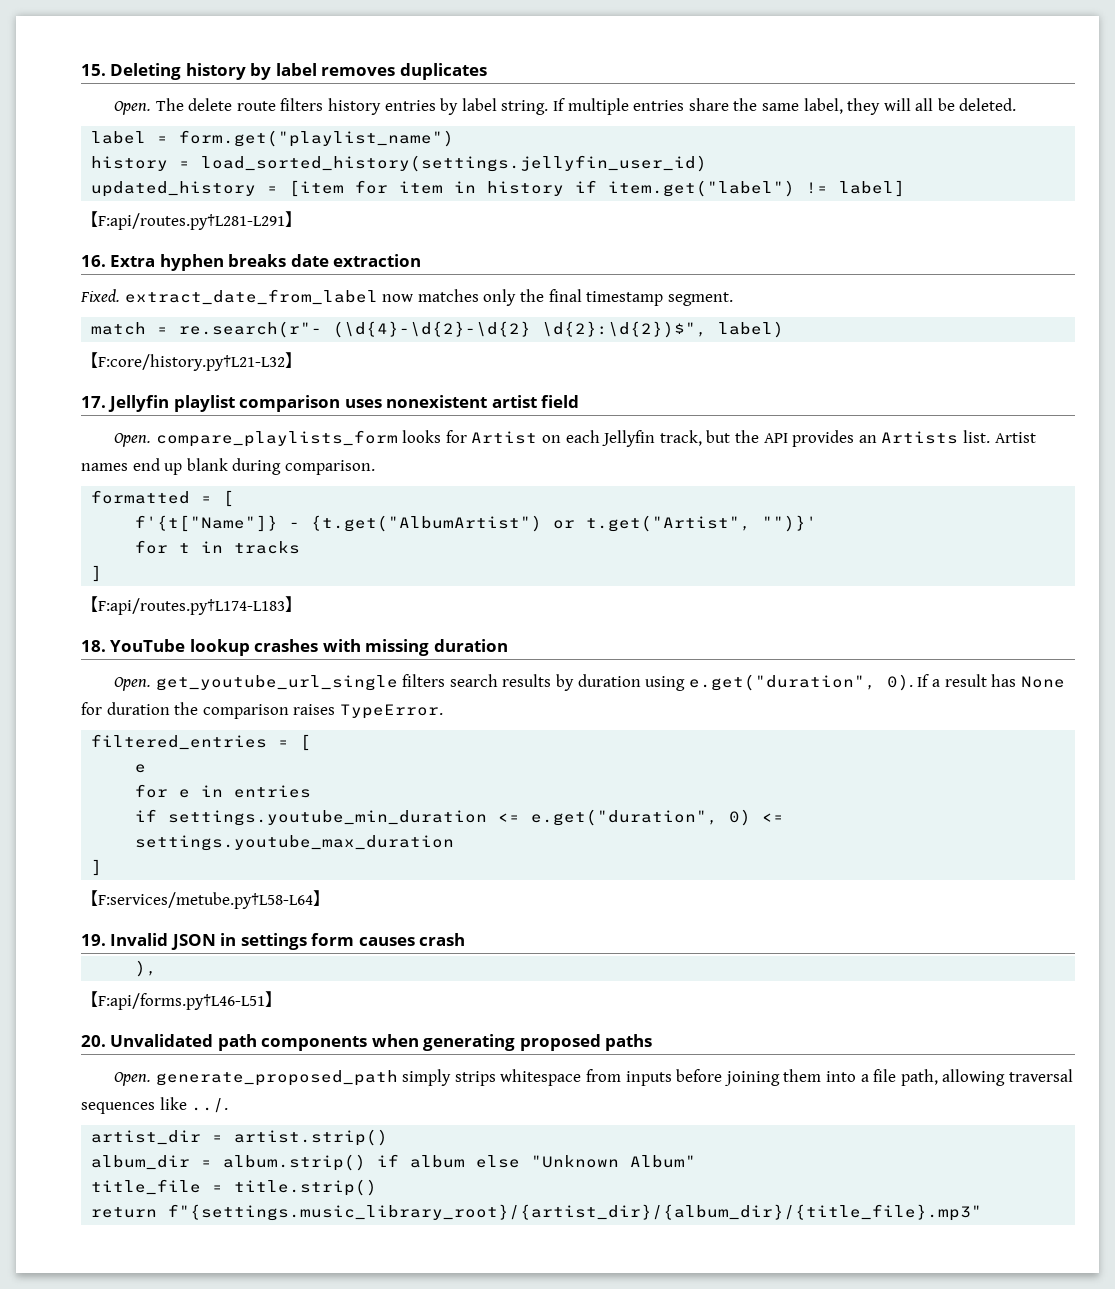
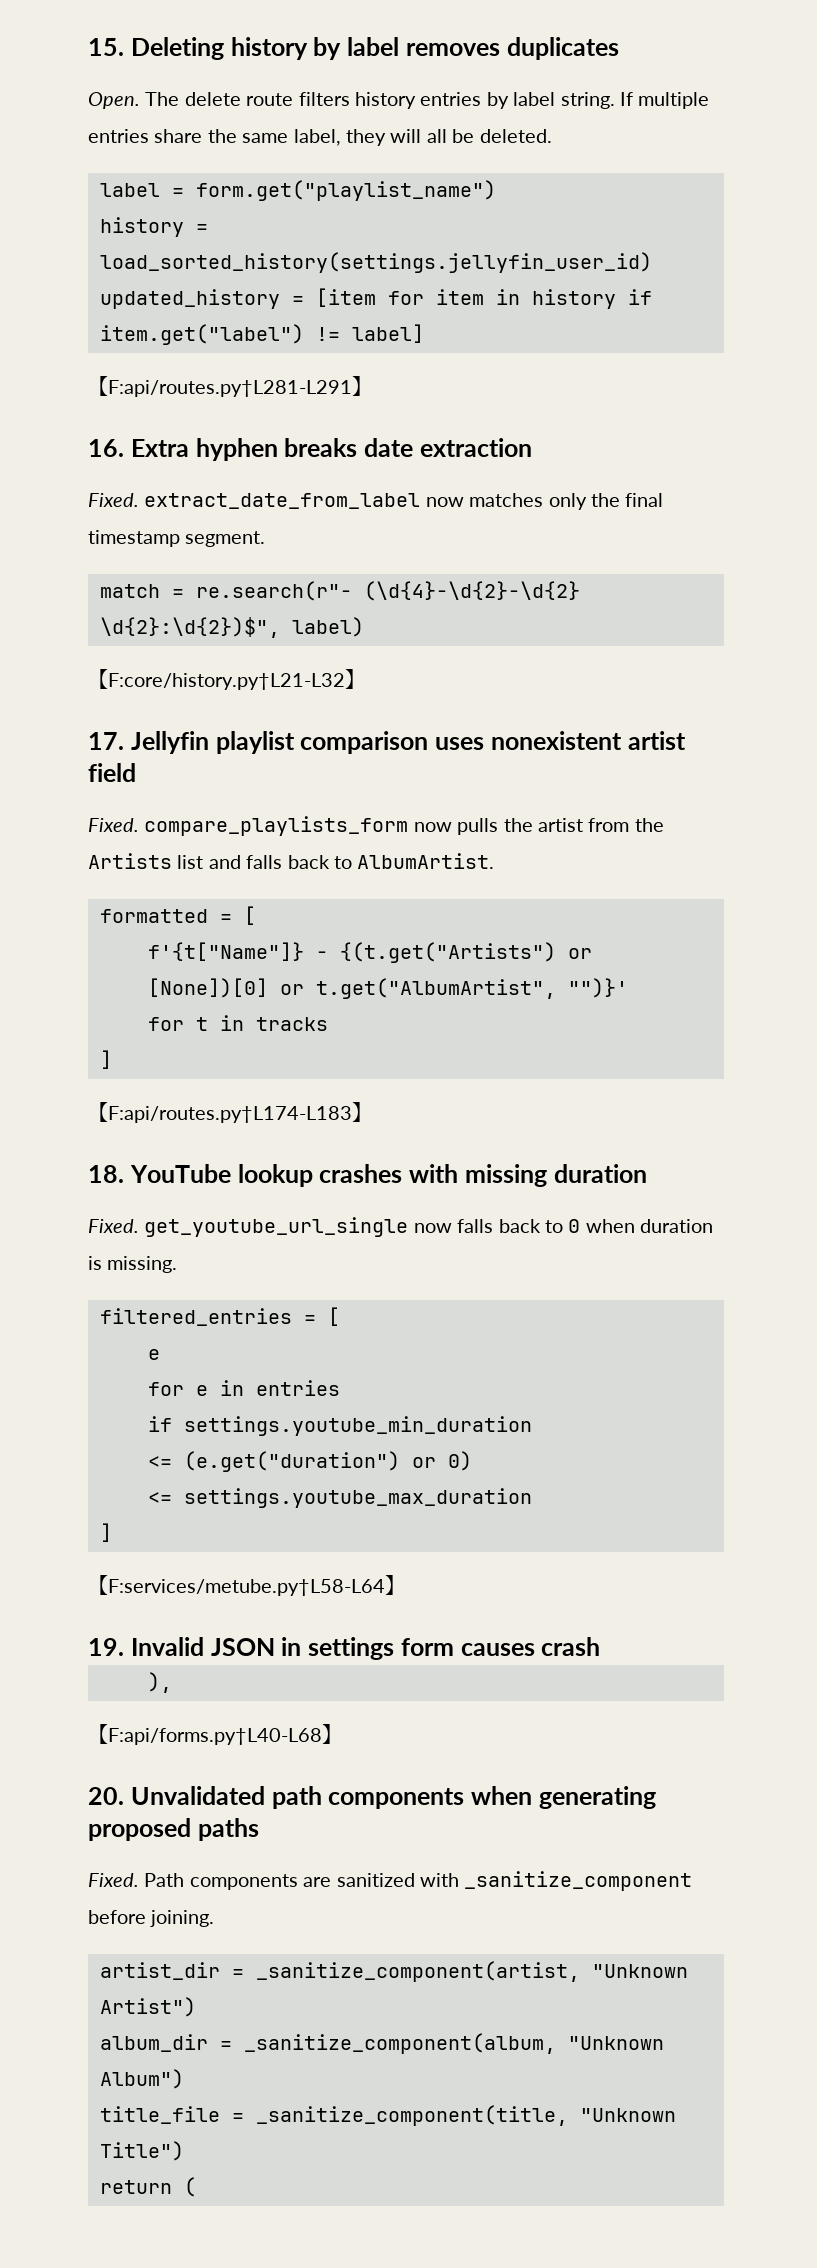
- Open. compare_playlists_form looks for Artist on each Jellyfin track, but the API provides an Artists list. Artist names end up blank during comparison.
+ Fixed. compare_playlists_form now pulls the artist from the Artists list and falls back to AlbumArtist.
- f'{t["Name"]} - {t.get("AlbumArtist") or t.get("Artist", "")}'
+ f'{t["Name"]} - {(t.get("Artists") or [None])[0] or t.get("AlbumArtist", "")}'
- Open. get_youtube_url_single filters search results by duration using e.get("duration", 0). If a result has None for duration the comparison raises TypeError.
+ Fixed. get_youtube_url_single now falls back to 0 when duration is missing.
- if settings.youtube_min_duration <= e.get("duration", 0) <= settings.youtube_max_duration
+ if settings.youtube_min_duration
+ <= (e.get("duration") or 0)
+ <= settings.youtube_max_duration
- 【F:api/forms.py†L46-L51】
+ 【F:api/forms.py†L40-L68】
- Open. generate_proposed_path simply strips whitespace from inputs before joining them into a file path, allowing traversal sequences like ../.
+ Fixed. Path components are sanitized with _sanitize_component before joining.
- artist_dir = artist.strip()
+ artist_dir = _sanitize_component(artist, "Unknown Artist")
- album_dir = album.strip() if album else "Unknown Album"
+ album_dir = _sanitize_component(album, "Unknown Album")
- title_file = title.strip()
+ title_file = _sanitize_component(title, "Unknown Title")
- return f"{settings.music_library_root}/{artist_dir}/{album_dir}/{title_file}.mp3"
+ return (

